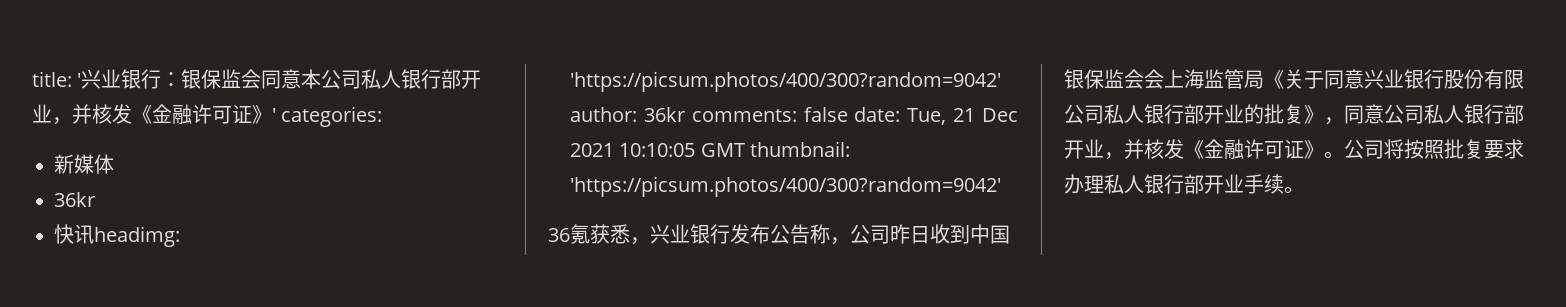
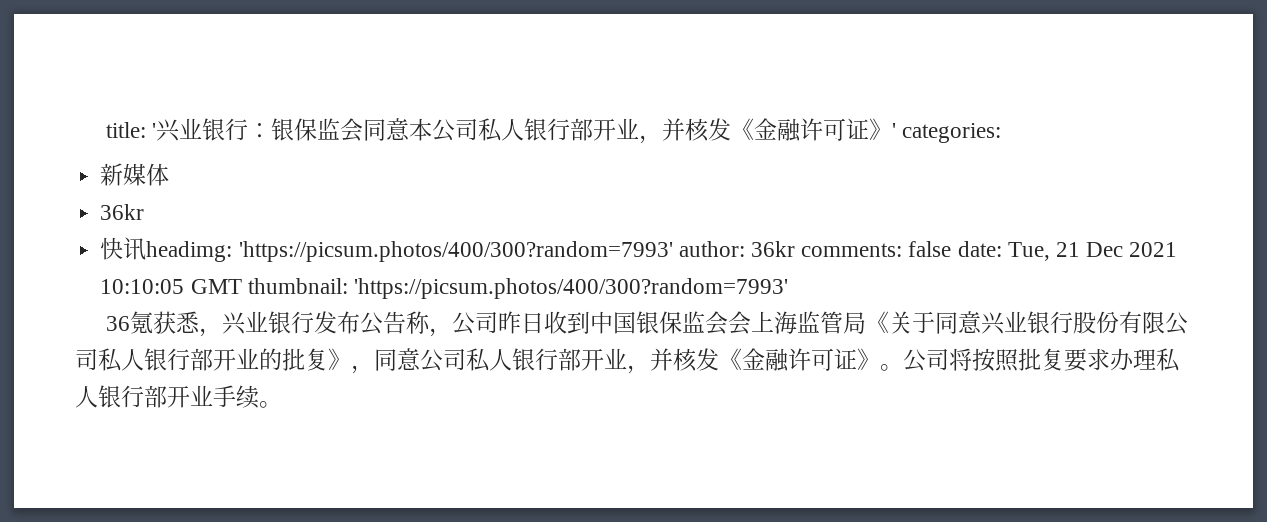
- 快讯headimg: 'https://picsum.photos/400/300?random=9042' author: 36kr comments: false date: Tue, 21 Dec 2021 10:10:05 GMT thumbnail: 'https://picsum.photos/400/300?random=9042'
+ 快讯headimg: 'https://picsum.photos/400/300?random=7993' author: 36kr comments: false date: Tue, 21 Dec 2021 10:10:05 GMT thumbnail: 'https://picsum.photos/400/300?random=7993'

